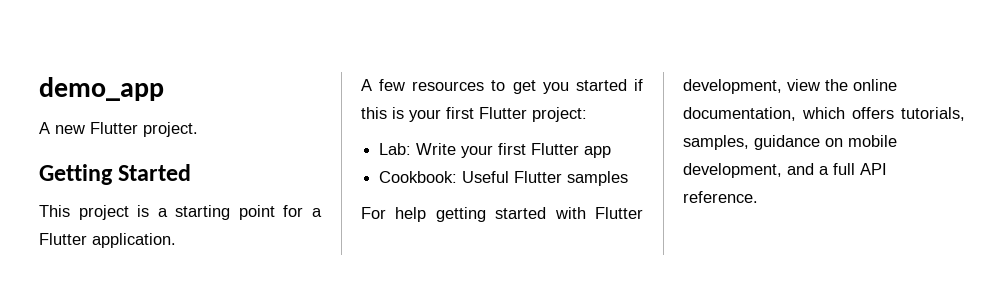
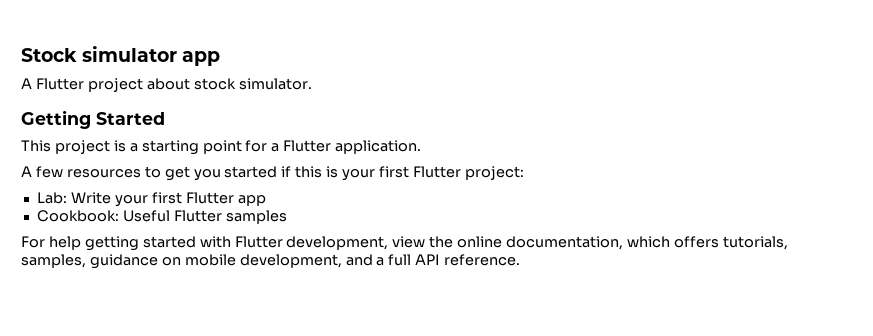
- demo_app
- A new Flutter project.
+ Stock simulator app
+ A Flutter project about stock simulator.

